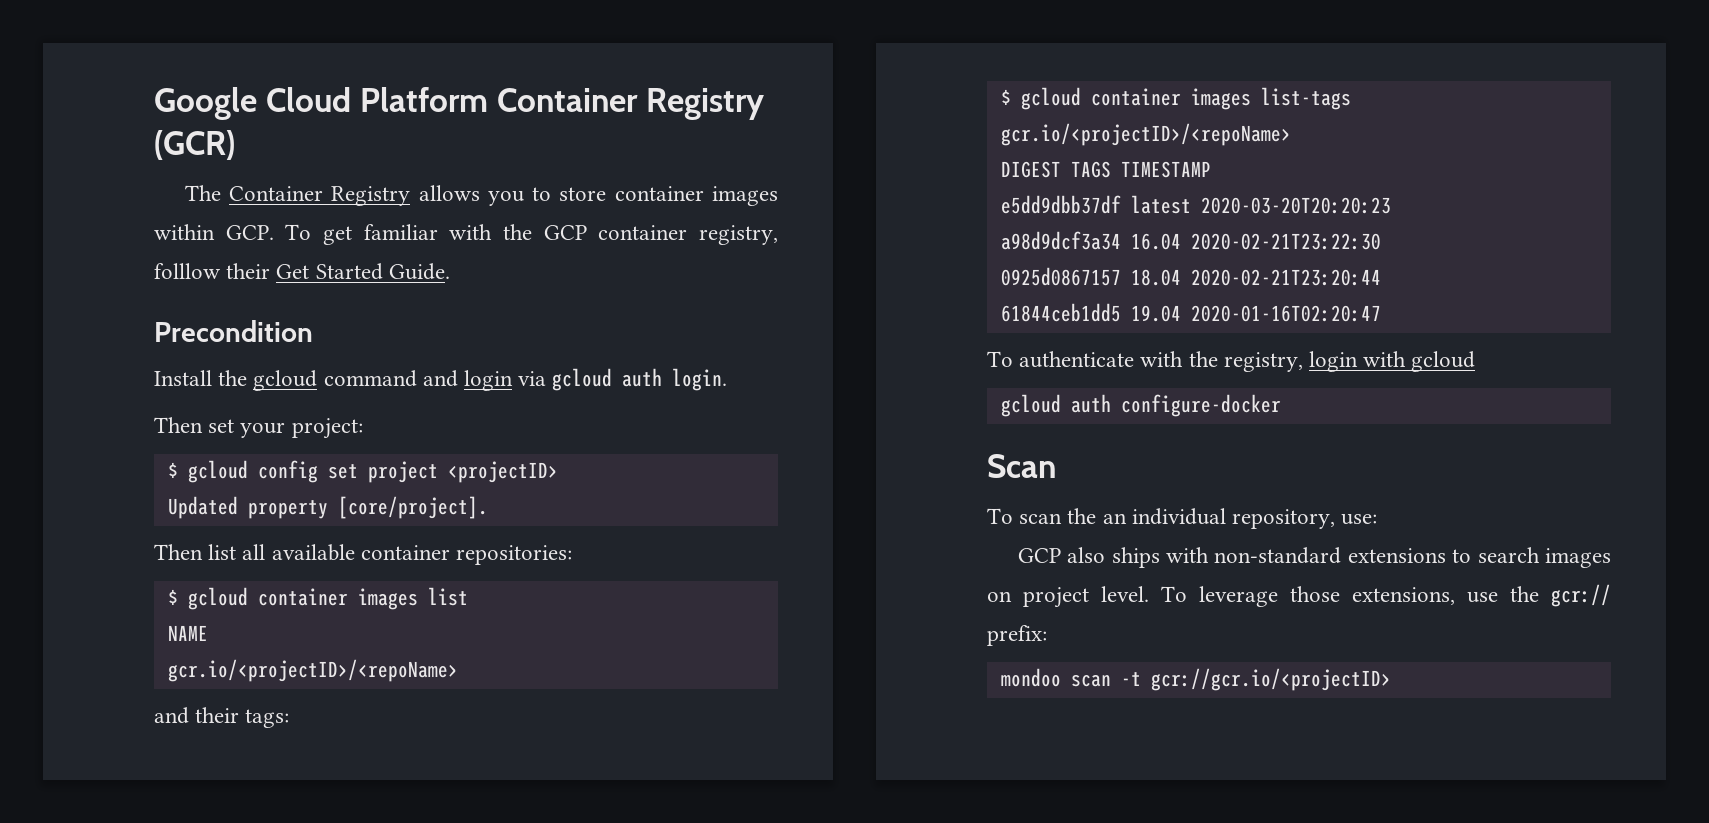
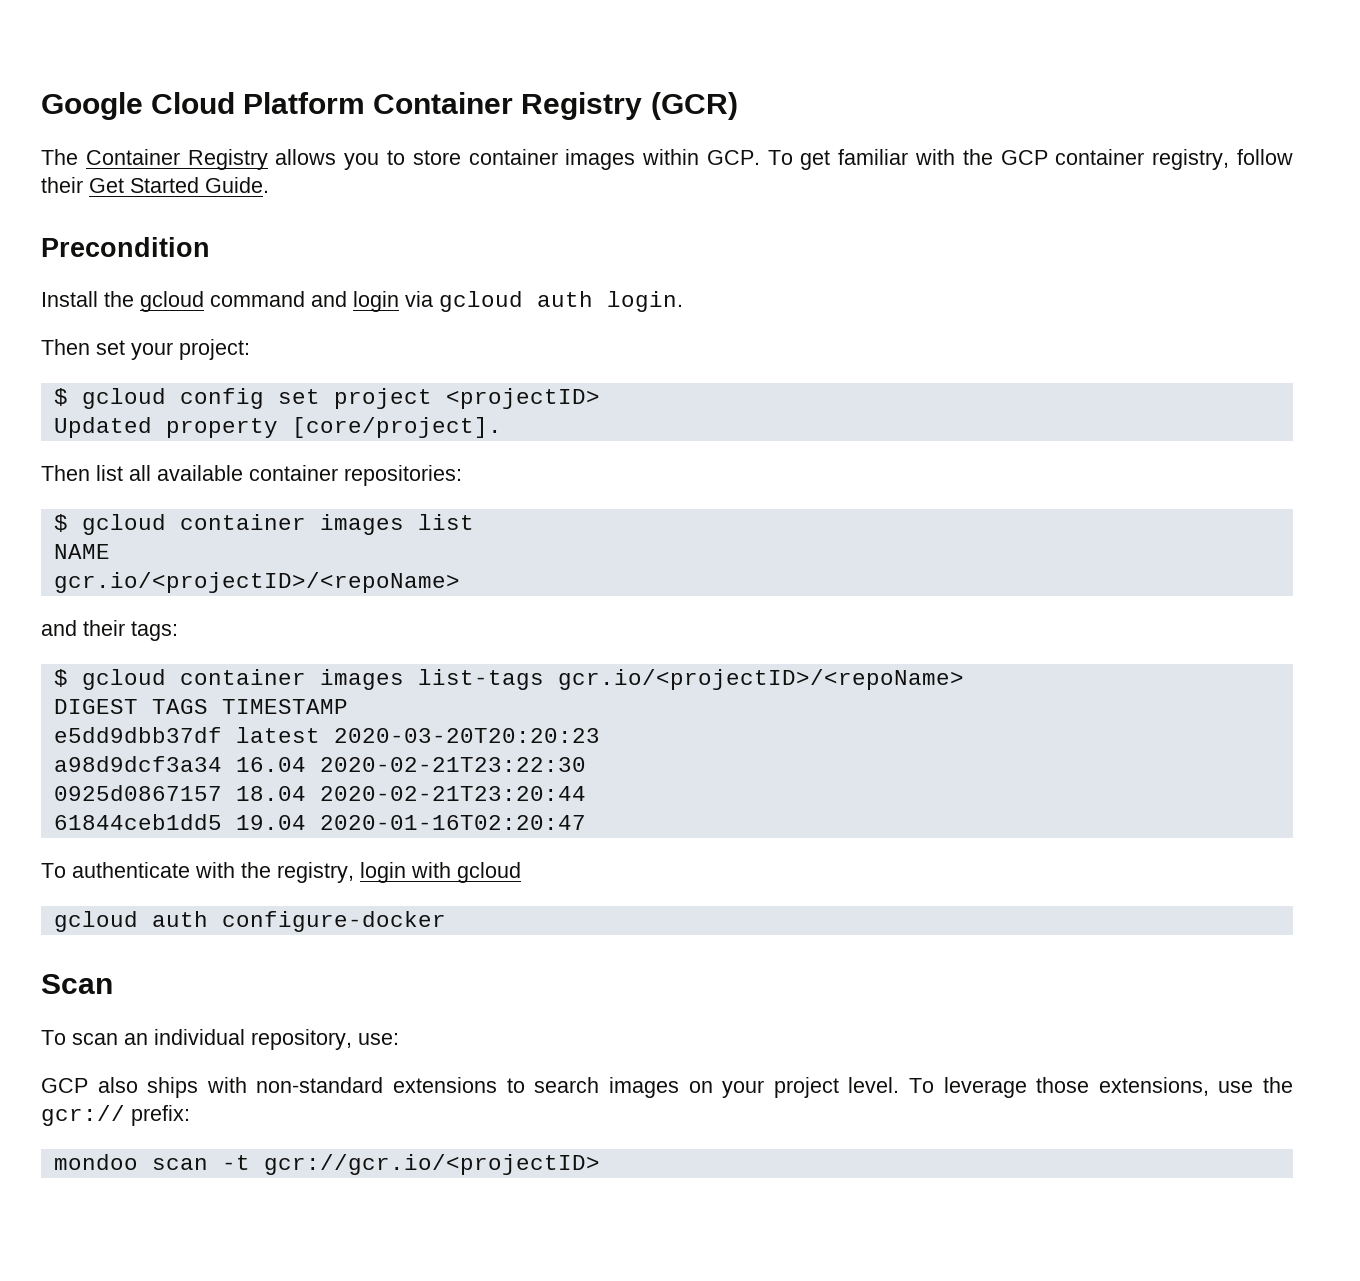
- The Container Registry allows you to store container images within GCP. To get familiar with the GCP container registry, folllow their Get Started Guide.
+ The Container Registry allows you to store container images within GCP. To get familiar with the GCP container registry, follow their Get Started Guide.
- To scan the an individual repository, use:
+ To scan an individual repository, use:
- GCP also ships with non-standard extensions to search images on project level.
+ GCP also ships with non-standard extensions to search images on your project level.

